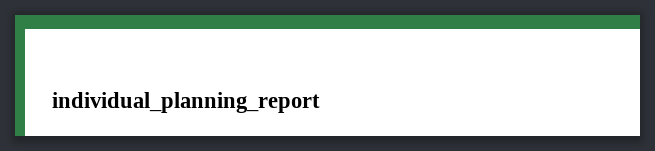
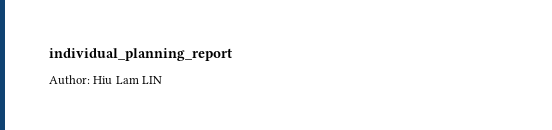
+ Author: Hiu Lam LIN

